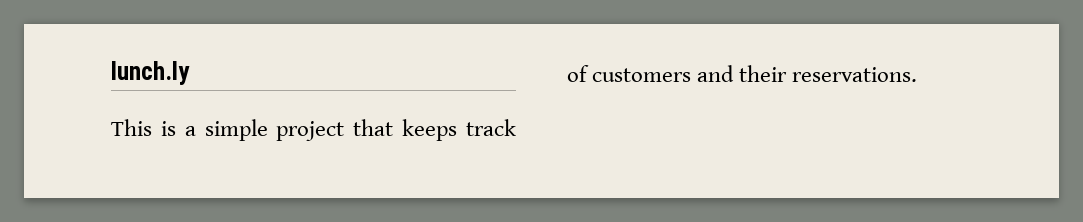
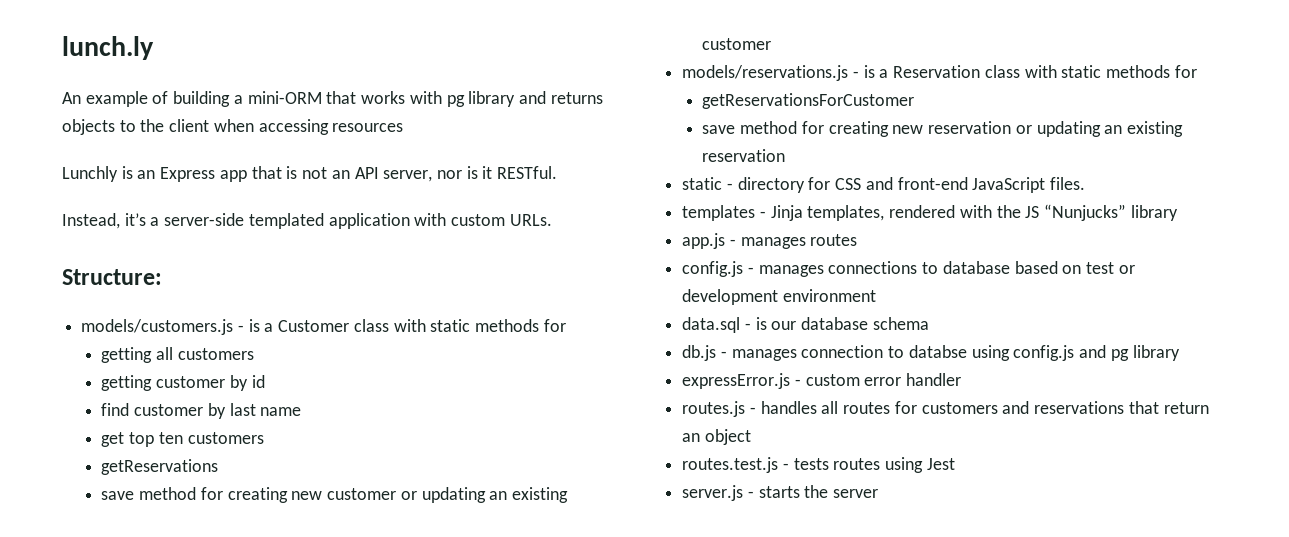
- This is a simple project that keeps track of customers and their reservations.
+ An example of building a mini-ORM that works with pg library and returns objects to the client when accessing resources
+ Lunchly is an Express app that is not an API server, nor is it RESTful.
+ Instead, it’s a server-side templated application with custom URLs.
+ Structure:
+ models/customers.js - is a Customer class with static methods for
+ getting all customers
+ getting customer by id
+ find customer by last name
+ get top ten customers
+ getReservations
+ save method for creating new customer or updating an existing customer
+ models/reservations.js - is a Reservation class with static methods for
+ getReservationsForCustomer
+ save method for creating new reservation or updating an existing reservation
+ static - directory for CSS and front-end JavaScript files.
+ templates - Jinja templates, rendered with the JS “Nunjucks” library
+ app.js - manages routes
+ config.js - manages connections to database based on test or development environment
+ data.sql - is our database schema
+ db.js - manages connection to databse using config.js and pg library
+ expressError.js - custom error handler
+ routes.js - handles all routes for customers and reservations that return an object
+ routes.test.js - tests routes using Jest
+ server.js - starts the server

